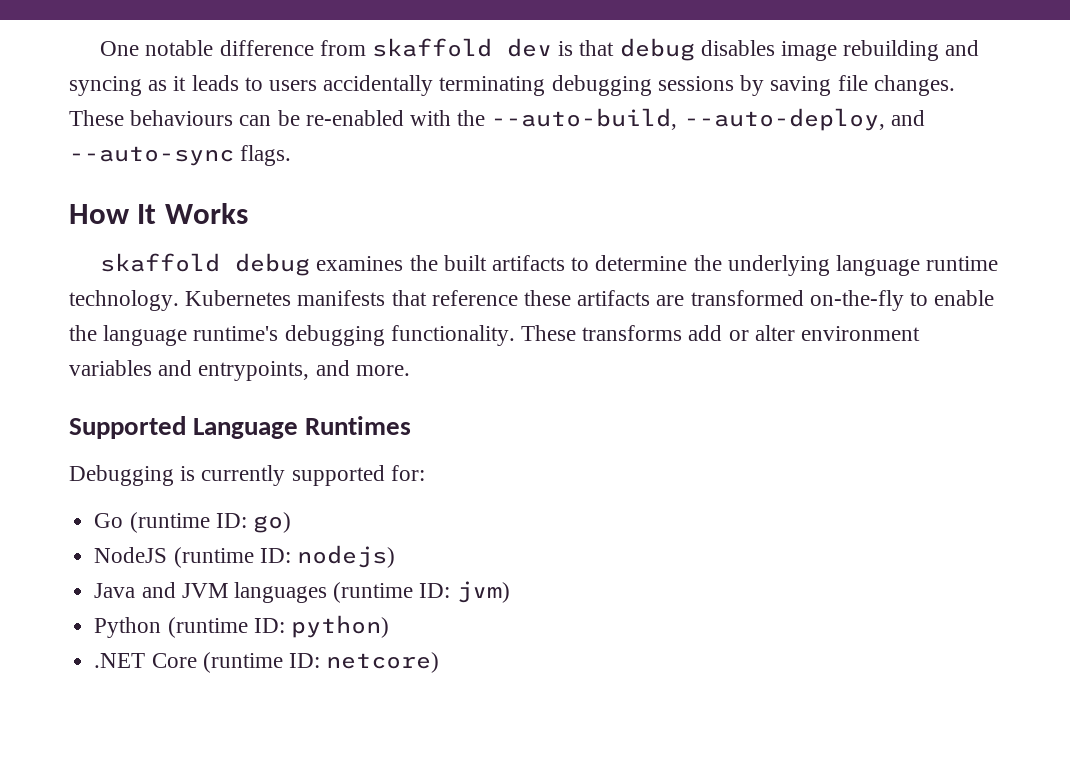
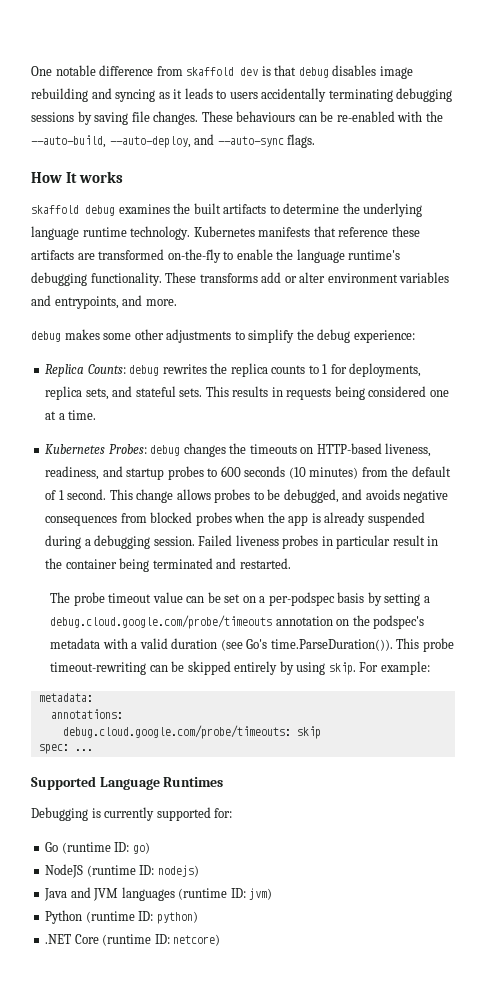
- How It Works
+ How It works
+ debug makes some other adjustments to simplify the debug experience:
+ Replica Counts: debug rewrites the replica counts to 1 for deployments, replica sets, and stateful sets. This results in requests being considered one at a time.
+ Kubernetes Probes: debug changes the timeouts on HTTP-based liveness, readiness, and startup probes to 600 seconds (10 minutes) from the default of 1 second. This change allows probes to be debugged, and avoids negative consequences from blocked probes when the app is already suspended during a debugging session. Failed liveness probes in particular result in the container being terminated and restarted.
+ The probe timeout value can be set on a per-podspec basis by setting a debug.cloud.google.com/probe/timeouts annotation on the podspec's metadata with a valid duration (see Go's time.ParseDuration()). This probe timeout-rewriting can be skipped entirely by using skip. For example:
+ metadata:
+ annotations:
+ debug.cloud.google.com/probe/timeouts: skip
+ spec: ...

